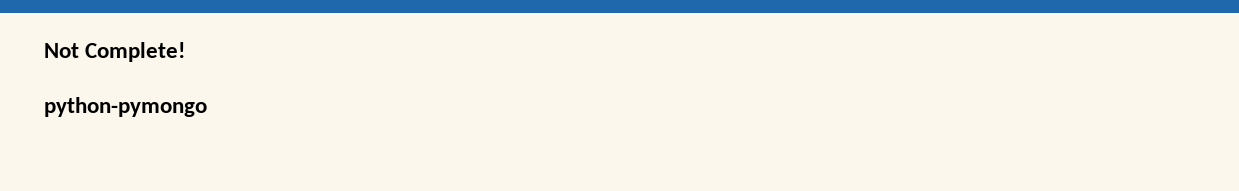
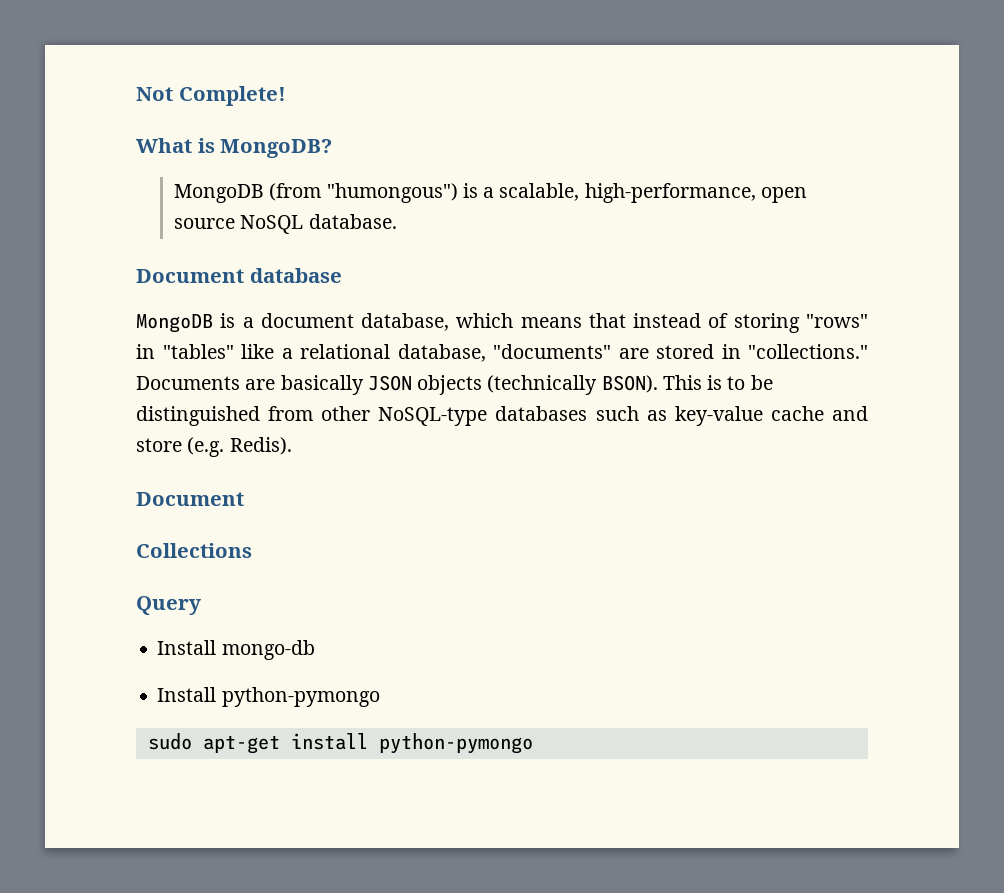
- python-pymongo
+ What is MongoDB?
+ MongoDB (from "humongous") is a scalable, high-performance, open source NoSQL database.
+ Document database
+ MongoDB is a document database, which means that instead of storing "rows" in "tables" like a relational database, "documents" are stored in "collections." Documents are basically JSON objects (technically BSON). This is to be distinguished from other NoSQL-type databases such as key-value cache and store (e.g. Redis).
+ Document
+ Collections
+ Query
+ Install mongo-db
+ Install python-pymongo
+ sudo apt-get install python-pymongo

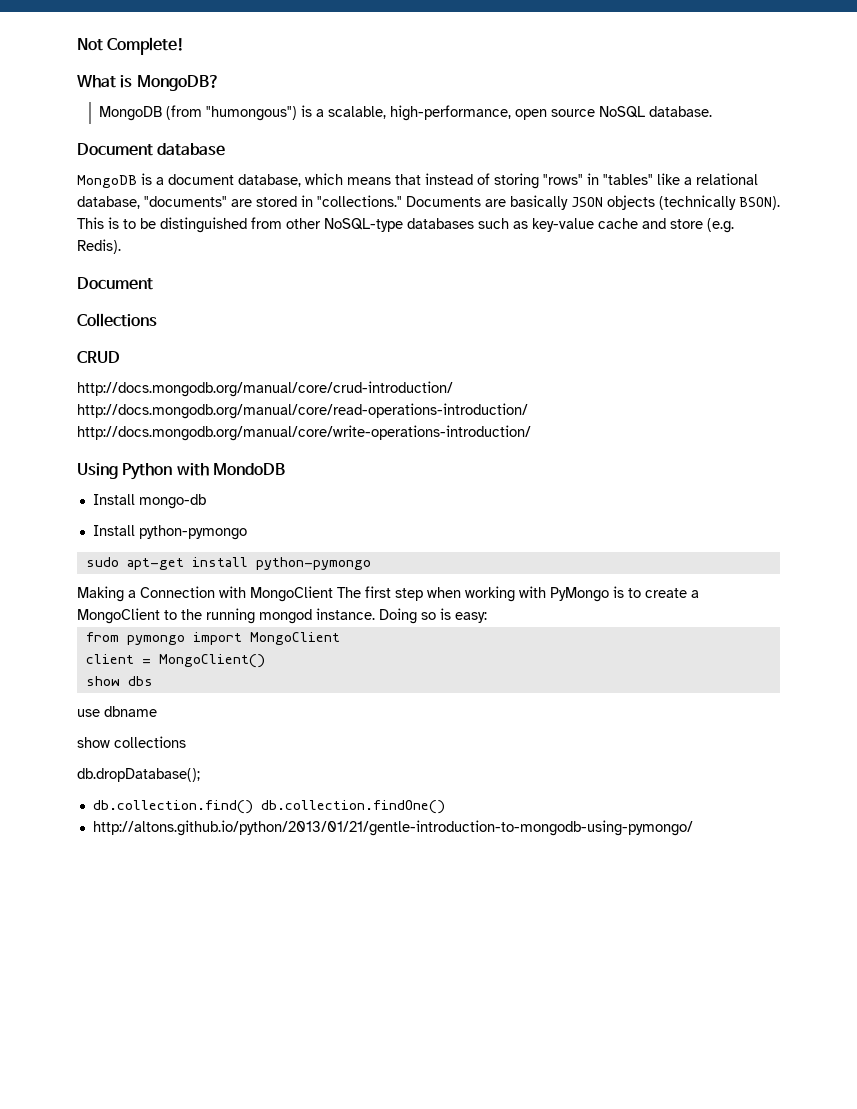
- Query
+ CRUD
+ http://docs.mongodb.org/manual/core/crud-introduction/ http://docs.mongodb.org/manual/core/read-operations-introduction/ http://docs.mongodb.org/manual/core/write-operations-introduction/
+ Using Python with MondoDB
+ Making a Connection with MongoClient The first step when working with PyMongo is to create a MongoClient to the running mongod instance. Doing so is easy:
+ from pymongo import MongoClient
+ client = MongoClient()
+ show dbs
+ use dbname
+ show collections
+ db.dropDatabase();
+ db.collection.find() db.collection.findOne()
+ http://altons.github.io/python/2013/01/21/gentle-introduction-to-mongodb-using-pymongo/

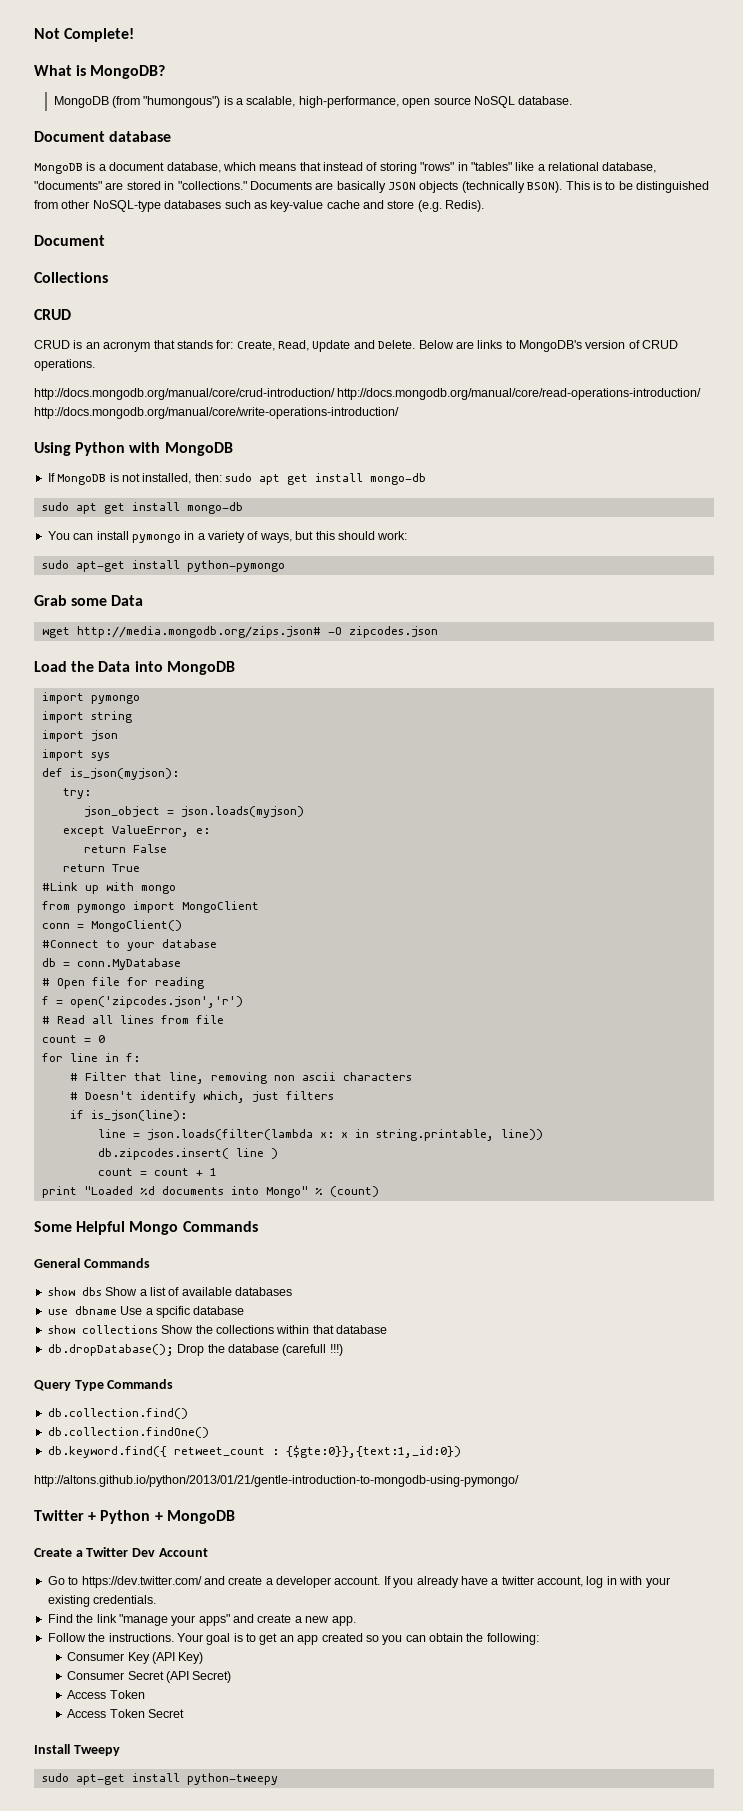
+ CRUD is an acronym that stands for: Create, Read, Update and Delete. Below are links to MongoDB's version of CRUD operations.
- Using Python with MondoDB
- Install mongo-db
- Install python-pymongo
+ Using Python with MongoDB
+ If MongoDB is not installed, then: sudo apt get install mongo-db
+ sudo apt get install mongo-db
+ You can install pymongo in a variety of ways, but this should work:
  sudo apt-get install python-pymongo
- Making a Connection with MongoClient The first step when working with PyMongo is to create a MongoClient to the running mongod instance. Doing so is easy:
+ Grab some Data
+ wget http://media.mongodb.org/zips.json# -O zipcodes.json
+ Load the Data into MongoDB
+ import pymongo
+ import string
+ import json
+ import sys
+ def is_json(myjson):
+ try:
+ json_object = json.loads(myjson)
+ except ValueError, e:
+ return False
+ return True
+ #Link up with mongo
- client = MongoClient()
+ conn = MongoClient()
- show dbs
- use dbname
- show collections
- db.dropDatabase();
+ #Connect to your database
+ db = conn.MyDatabase
+ # Open file for reading
+ f = open('zipcodes.json','r')
+ # Read all lines from file
+ count = 0
+ for line in f:
+ # Filter that line, removing non ascii characters
+ # Doesn't identify which, just filters
+ if is_json(line):
+ line = json.loads(filter(lambda x: x in string.printable, line))
+ db.zipcodes.insert( line )
+ count = count + 1
+ print "Loaded %d documents into Mongo" % (count)
+ Some Helpful Mongo Commands
+ General Commands
+ show dbs Show a list of available databases
+ use dbname Use a spcific database
+ show collections Show the collections within that database
+ db.dropDatabase(); Drop the database (carefull !!!)
+ Query Type Commands
- db.collection.find() db.collection.findOne()
+ db.collection.find()
+ db.collection.findOne()
+ db.keyword.find({ retweet_count : {$gte:0}},{text:1,_id:0})
  http://altons.github.io/python/2013/01/21/gentle-introduction-to-mongodb-using-pymongo/
+ Twitter + Python + MongoDB
+ Create a Twitter Dev Account
+ Go to https://dev.twitter.com/ and create a developer account. If you already have a twitter account, log in with your existing credentials.
+ Find the link "manage your apps" and create a new app.
+ Follow the instructions. Your goal is to get an app created so you can obtain the following:
+ Consumer Key (API Key)
+ Consumer Secret (API Secret)
+ Access Token
+ Access Token Secret
+ Install Tweepy
+ sudo apt-get install python-tweepy

